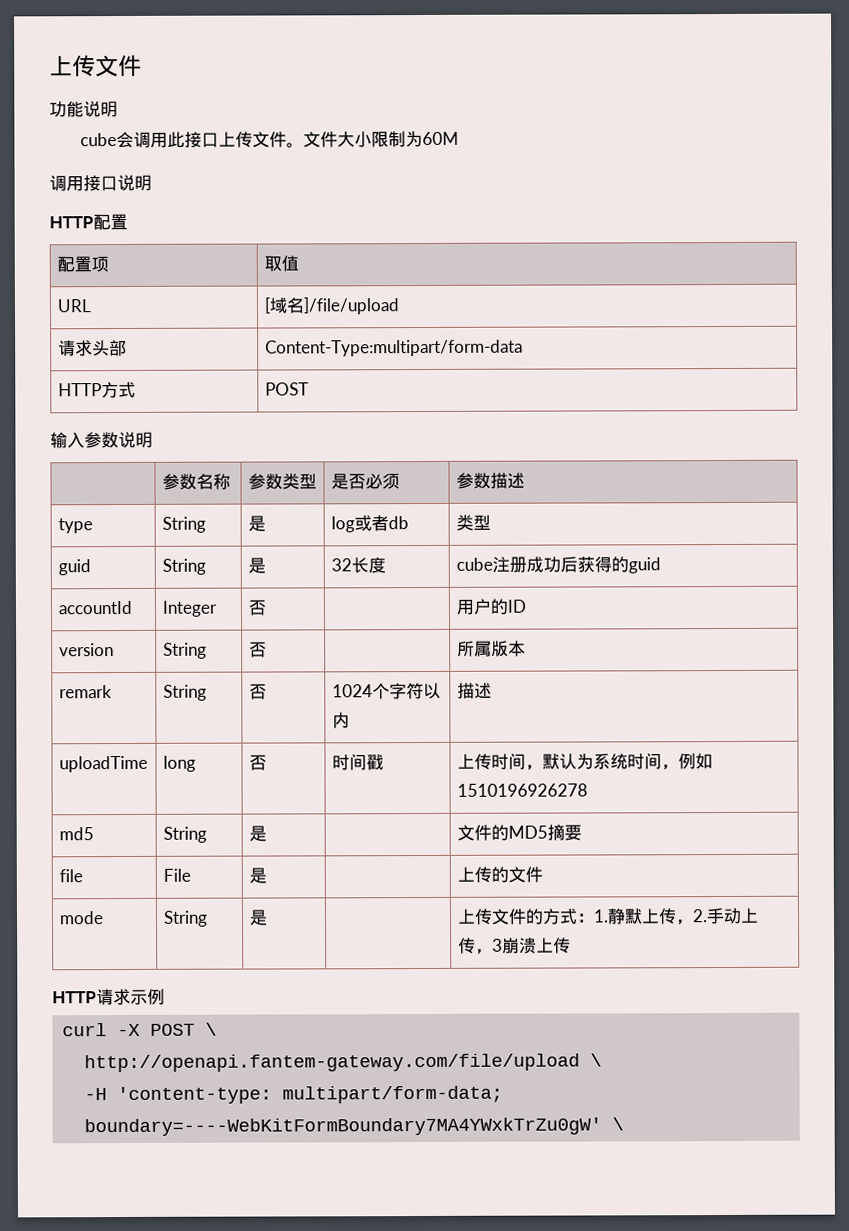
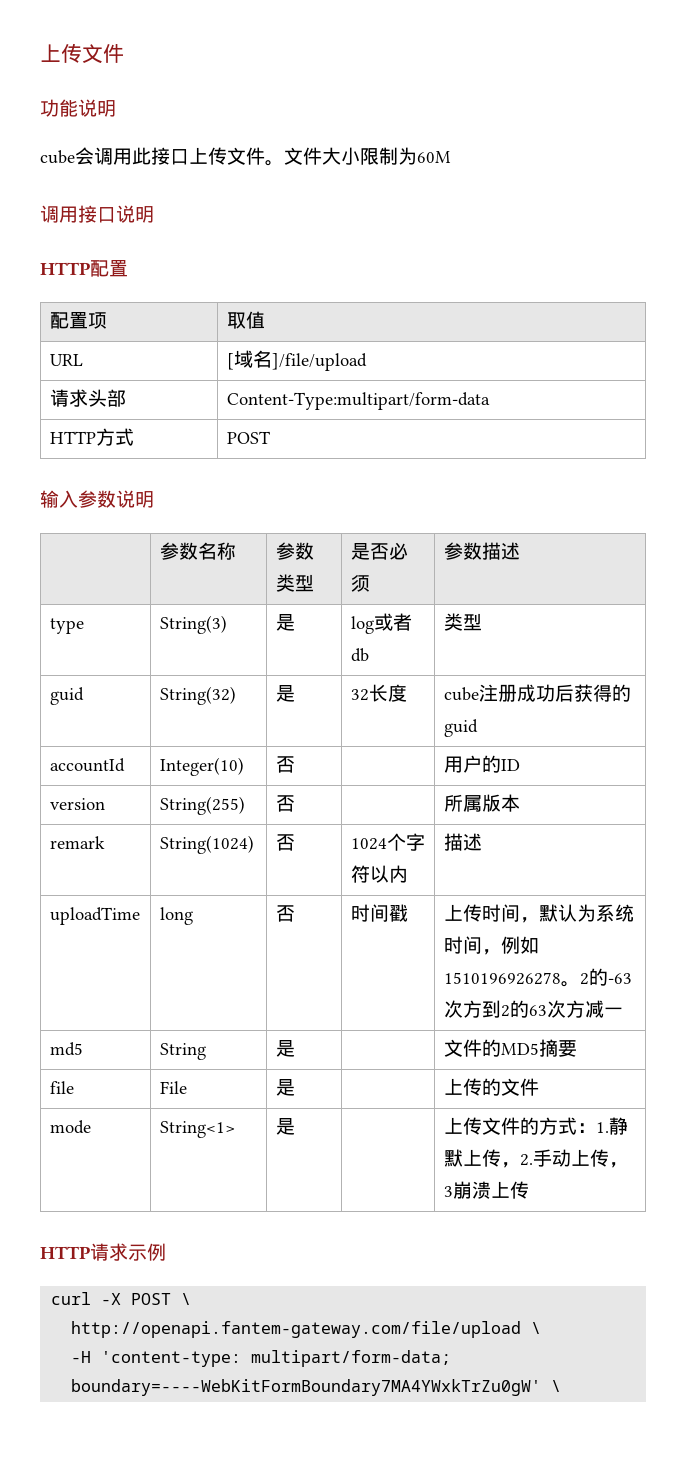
- type | String | 是 | log或者db | 类型
+ type | String(3) | 是 | log或者db | 类型
- guid | String | 是 | 32长度 | cube注册成功后获得的guid
+ guid | String(32) | 是 | 32长度 | cube注册成功后获得的guid
- accountId | Integer | 否 | | 用户的ID
+ accountId | Integer(10) | 否 | | 用户的ID
- version | String | 否 | | 所属版本
+ version | String(255) | 否 | | 所属版本
- remark | String | 否 | 1024个字符以内 | 描述
+ remark | String(1024) | 否 | 1024个字符以内 | 描述
- uploadTime | long | 否 | 时间戳 | 上传时间，默认为系统时间，例如1510196926278
+ uploadTime | long | 否 | 时间戳 | 上传时间，默认为系统时间，例如1510196926278。2的-63次方到2的63次方减一
- mode | String | 是 | | 上传文件的方式：1.静默上传，2.手动上传，3崩溃上传
+ mode | String<1> | 是 | | 上传文件的方式：1.静默上传，2.手动上传，3崩溃上传

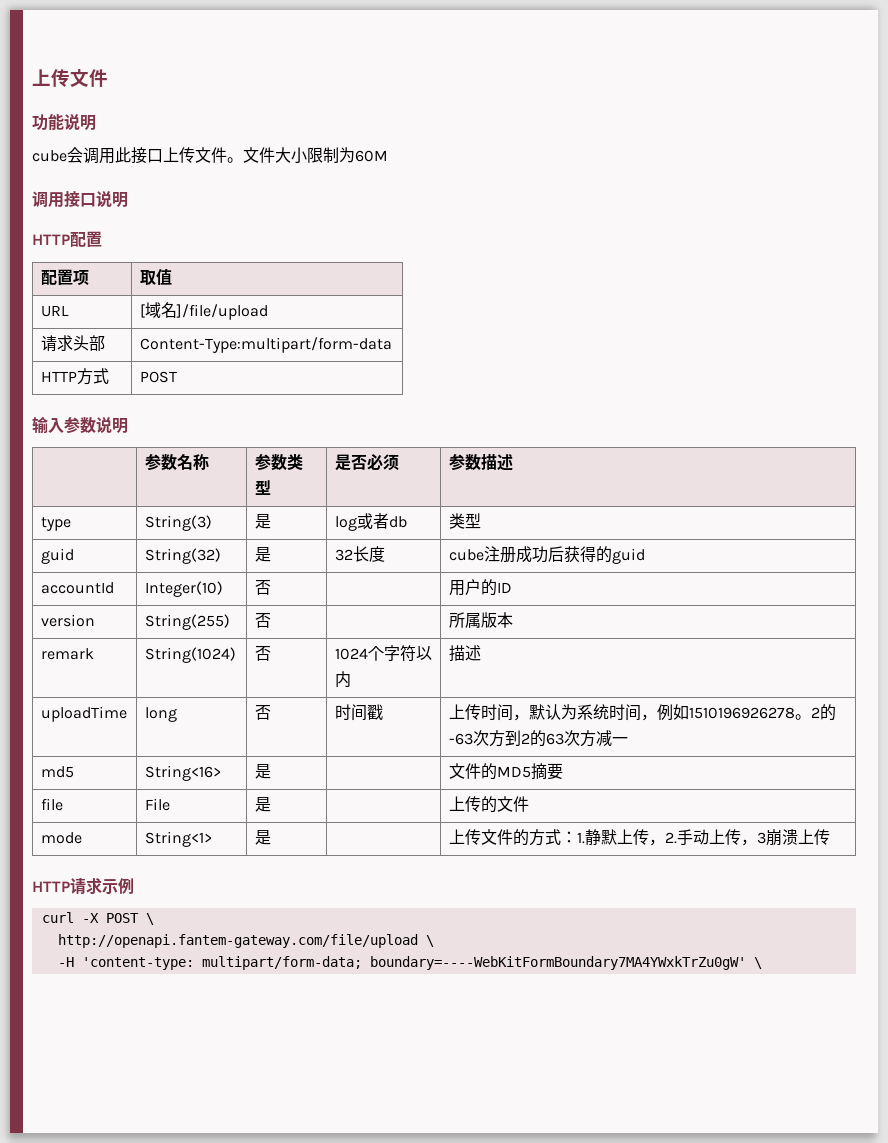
- md5 | String | 是 | | 文件的MD5摘要
+ md5 | String<16> | 是 | | 文件的MD5摘要

